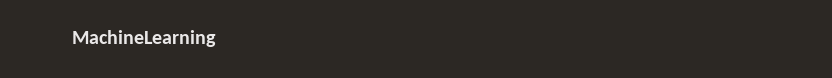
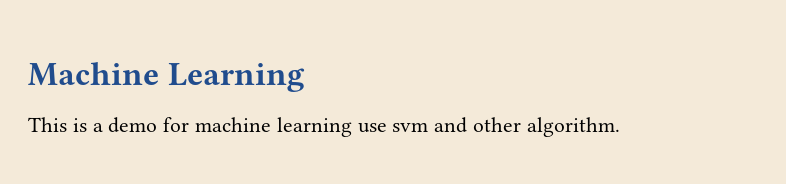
- MachineLearning
+ Machine Learning
+ This is a demo for machine learning use svm and other algorithm.

